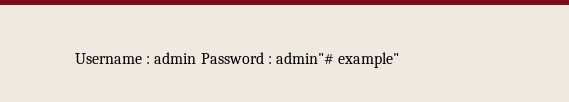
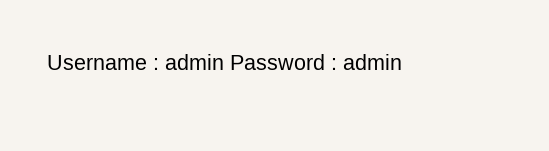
- Username : admin Password : admin"# example"
+ Username : admin Password : admin

